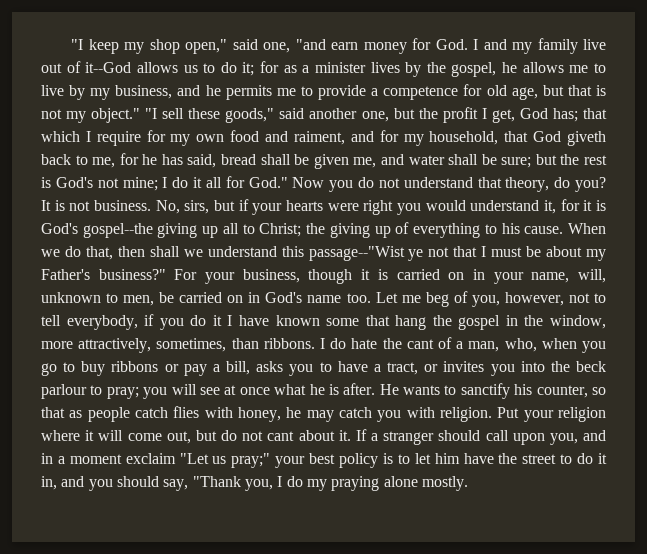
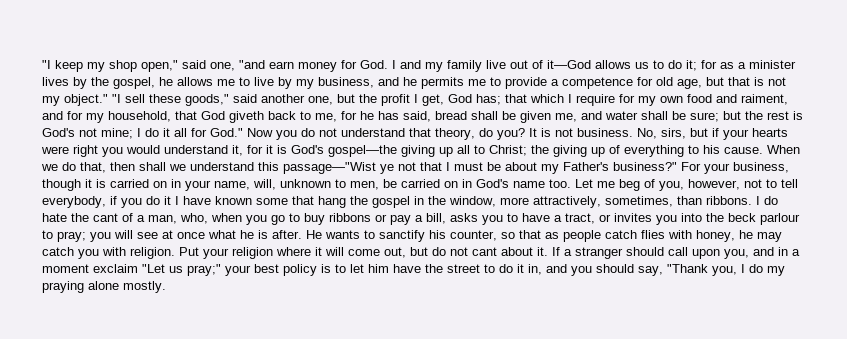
- "I keep my shop open," said one, "and earn money for God. I and my family live out of it--God allows us to do it; for as a minister lives by the gospel, he allows me to live by my business, and he permits me to provide a competence for old age, but that is not my object."
+ "I keep my shop open," said one, "and earn money for God. I and my family live out of it—God allows us to do it; for as a minister lives by the gospel, he allows me to live by my business, and he permits me to provide a competence for old age, but that is not my object."
- No, sirs, but if your hearts were right you would understand it, for it is God's gospel--the giving up all to Christ; the giving up of everything to his cause.
+ No, sirs, but if your hearts were right you would understand it, for it is God's gospel—the giving up all to Christ; the giving up of everything to his cause.
- When we do that, then shall we understand this passage--"Wist ye not that I must be about my Father's business?"
+ When we do that, then shall we understand this passage—"Wist ye not that I must be about my Father's business?"

